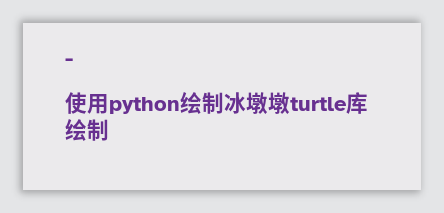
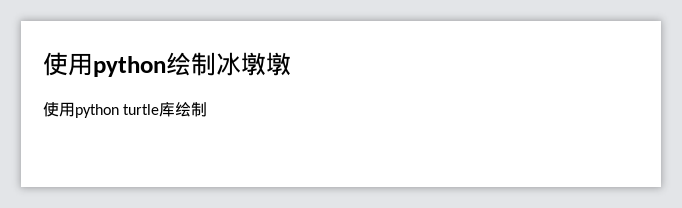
- -
- 使用python绘制冰墩墩turtle库绘制
+ 使用python绘制冰墩墩
+ 使用python turtle库绘制

